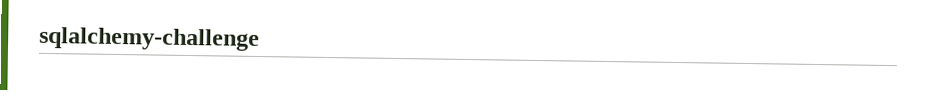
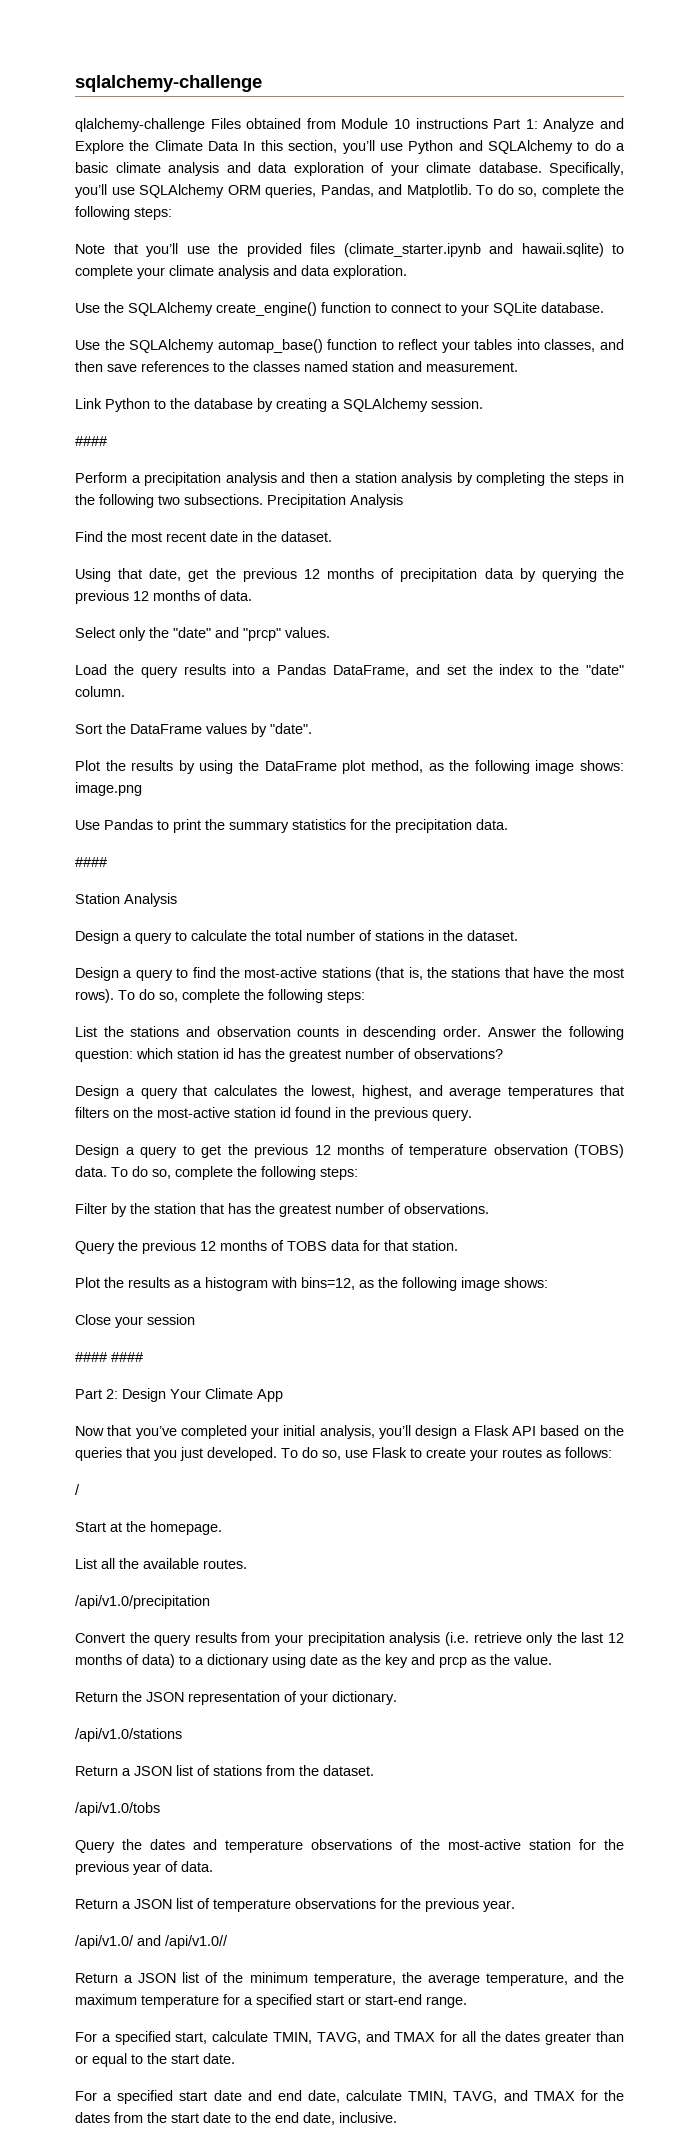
+ qlalchemy-challenge Files obtained from Module 10 instructions Part 1: Analyze and Explore the Climate Data In this section, you’ll use Python and SQLAlchemy to do a basic climate analysis and data exploration of your climate database. Specifically, you’ll use SQLAlchemy ORM queries, Pandas, and Matplotlib. To do so, complete the following steps:
+ Note that you’ll use the provided files (climate_starter.ipynb and hawaii.sqlite) to complete your climate analysis and data exploration.
+ Use the SQLAlchemy create_engine() function to connect to your SQLite database.
+ Use the SQLAlchemy automap_base() function to reflect your tables into classes, and then save references to the classes named station and measurement.
+ Link Python to the database by creating a SQLAlchemy session.
+ ####
+ Perform a precipitation analysis and then a station analysis by completing the steps in the following two subsections. Precipitation Analysis
+ Find the most recent date in the dataset.
+ Using that date, get the previous 12 months of precipitation data by querying the previous 12 months of data.
+ Select only the "date" and "prcp" values.
+ Load the query results into a Pandas DataFrame, and set the index to the "date" column.
+ Sort the DataFrame values by "date".
+ Plot the results by using the DataFrame plot method, as the following image shows: image.png
+ Use Pandas to print the summary statistics for the precipitation data.
+ ####
+ Station Analysis
+ Design a query to calculate the total number of stations in the dataset.
+ Design a query to find the most-active stations (that is, the stations that have the most rows). To do so, complete the following steps:
+ List the stations and observation counts in descending order. Answer the following question: which station id has the greatest number of observations?
+ Design a query that calculates the lowest, highest, and average temperatures that filters on the most-active station id found in the previous query.
+ Design a query to get the previous 12 months of temperature observation (TOBS) data. To do so, complete the following steps:
+ Filter by the station that has the greatest number of observations.
+ Query the previous 12 months of TOBS data for that station.
+ Plot the results as a histogram with bins=12, as the following image shows:
+ Close your session
+ #### ####
+ Part 2: Design Your Climate App
+ Now that you’ve completed your initial analysis, you’ll design a Flask API based on the queries that you just developed. To do so, use Flask to create your routes as follows:
+ /
+ Start at the homepage.
+ List all the available routes.
+ /api/v1.0/precipitation
+ Convert the query results from your precipitation analysis (i.e. retrieve only the last 12 months of data) to a dictionary using date as the key and prcp as the value.
+ Return the JSON representation of your dictionary.
+ /api/v1.0/stations
+ Return a JSON list of stations from the dataset.
+ /api/v1.0/tobs
+ Query the dates and temperature observations of the most-active station for the previous year of data.
+ Return a JSON list of temperature observations for the previous year.
+ /api/v1.0/ and /api/v1.0//
+ Return a JSON list of the minimum temperature, the average temperature, and the maximum temperature for a specified start or start-end range.
+ For a specified start, calculate TMIN, TAVG, and TMAX for all the dates greater than or equal to the start date.
+ For a specified start date and end date, calculate TMIN, TAVG, and TMAX for the dates from the start date to the end date, inclusive.

